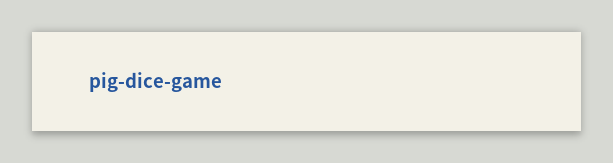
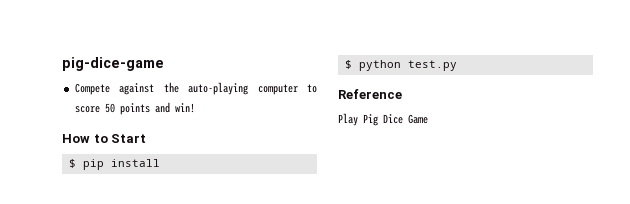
+ Compete against the auto-playing computer to score 50 points and win!
+ How to Start
+ $ pip install
+ $ python test.py
+ Reference
+ Play Pig Dice Game

